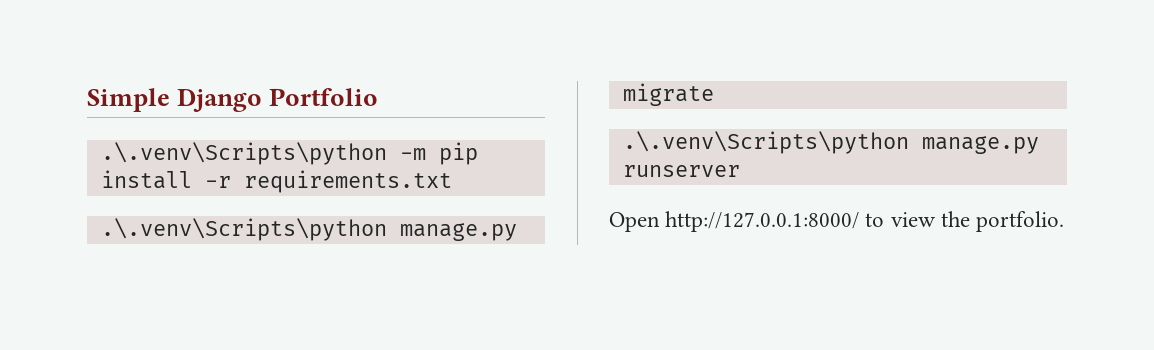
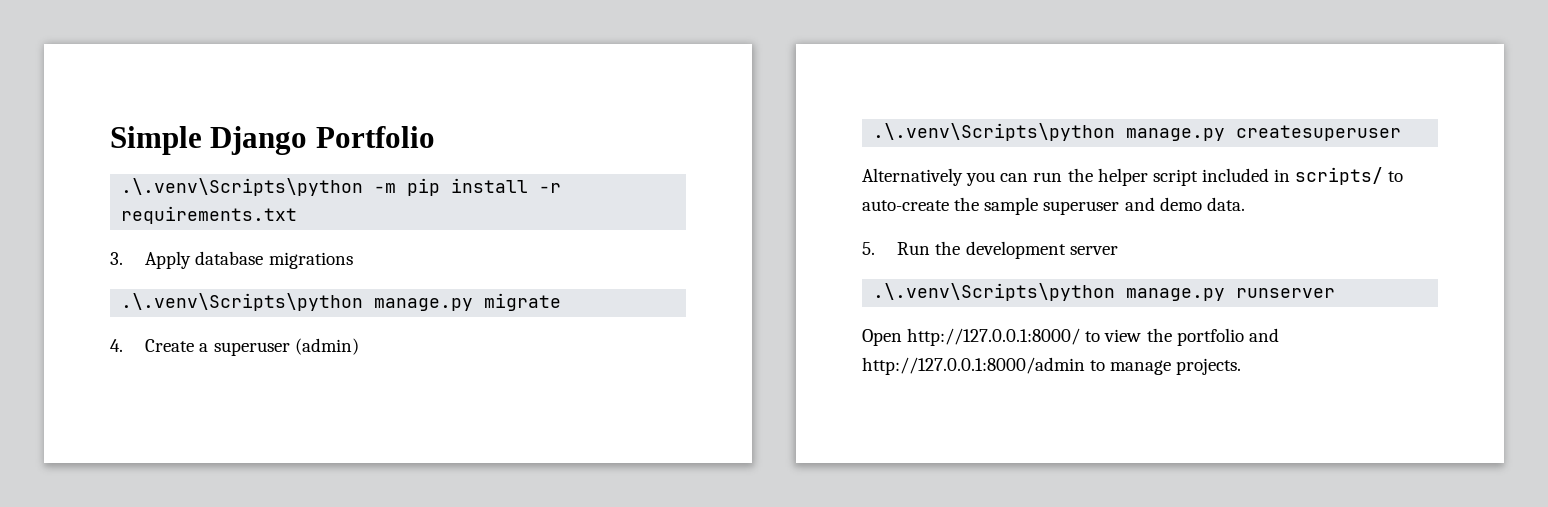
+ 3. Apply database migrations
+ 4. Create a superuser (admin)
+ .\.venv\Scripts\python manage.py createsuperuser
+ Alternatively you can run the helper script included in scripts/ to auto-create the sample superuser and demo data.
+ 5. Run the development server
- Open http://127.0.0.1:8000/ to view the portfolio.
+ Open http://127.0.0.1:8000/ to view the portfolio and http://127.0.0.1:8000/admin to manage projects.

